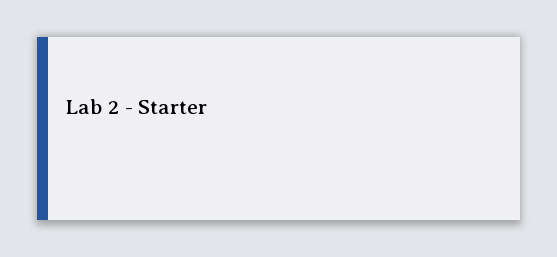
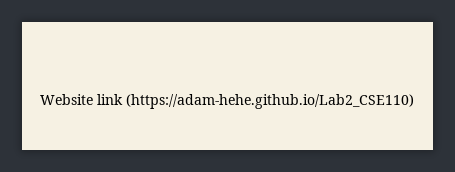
- Lab 2 - Starter
+ Website link (https://adam-hehe.github.io/Lab2_CSE110)

